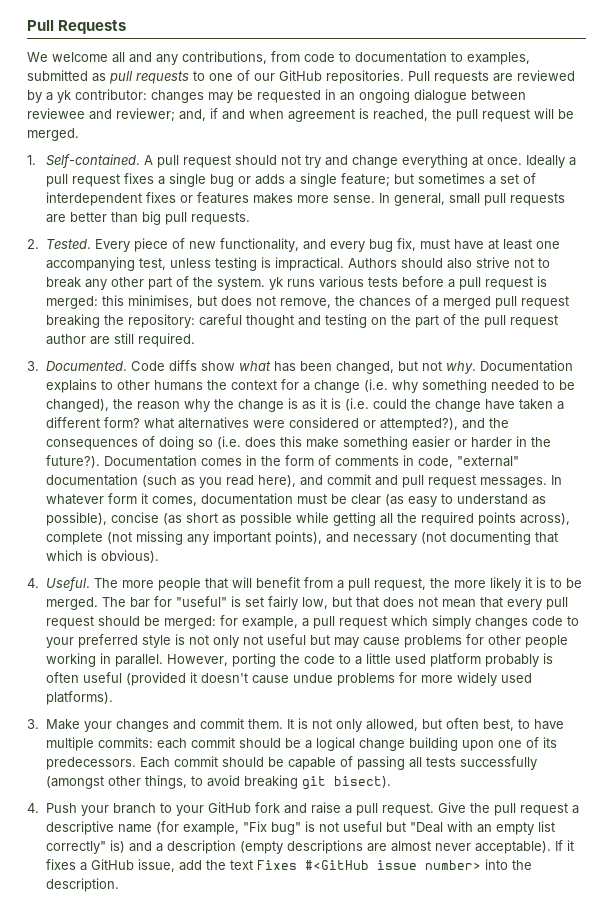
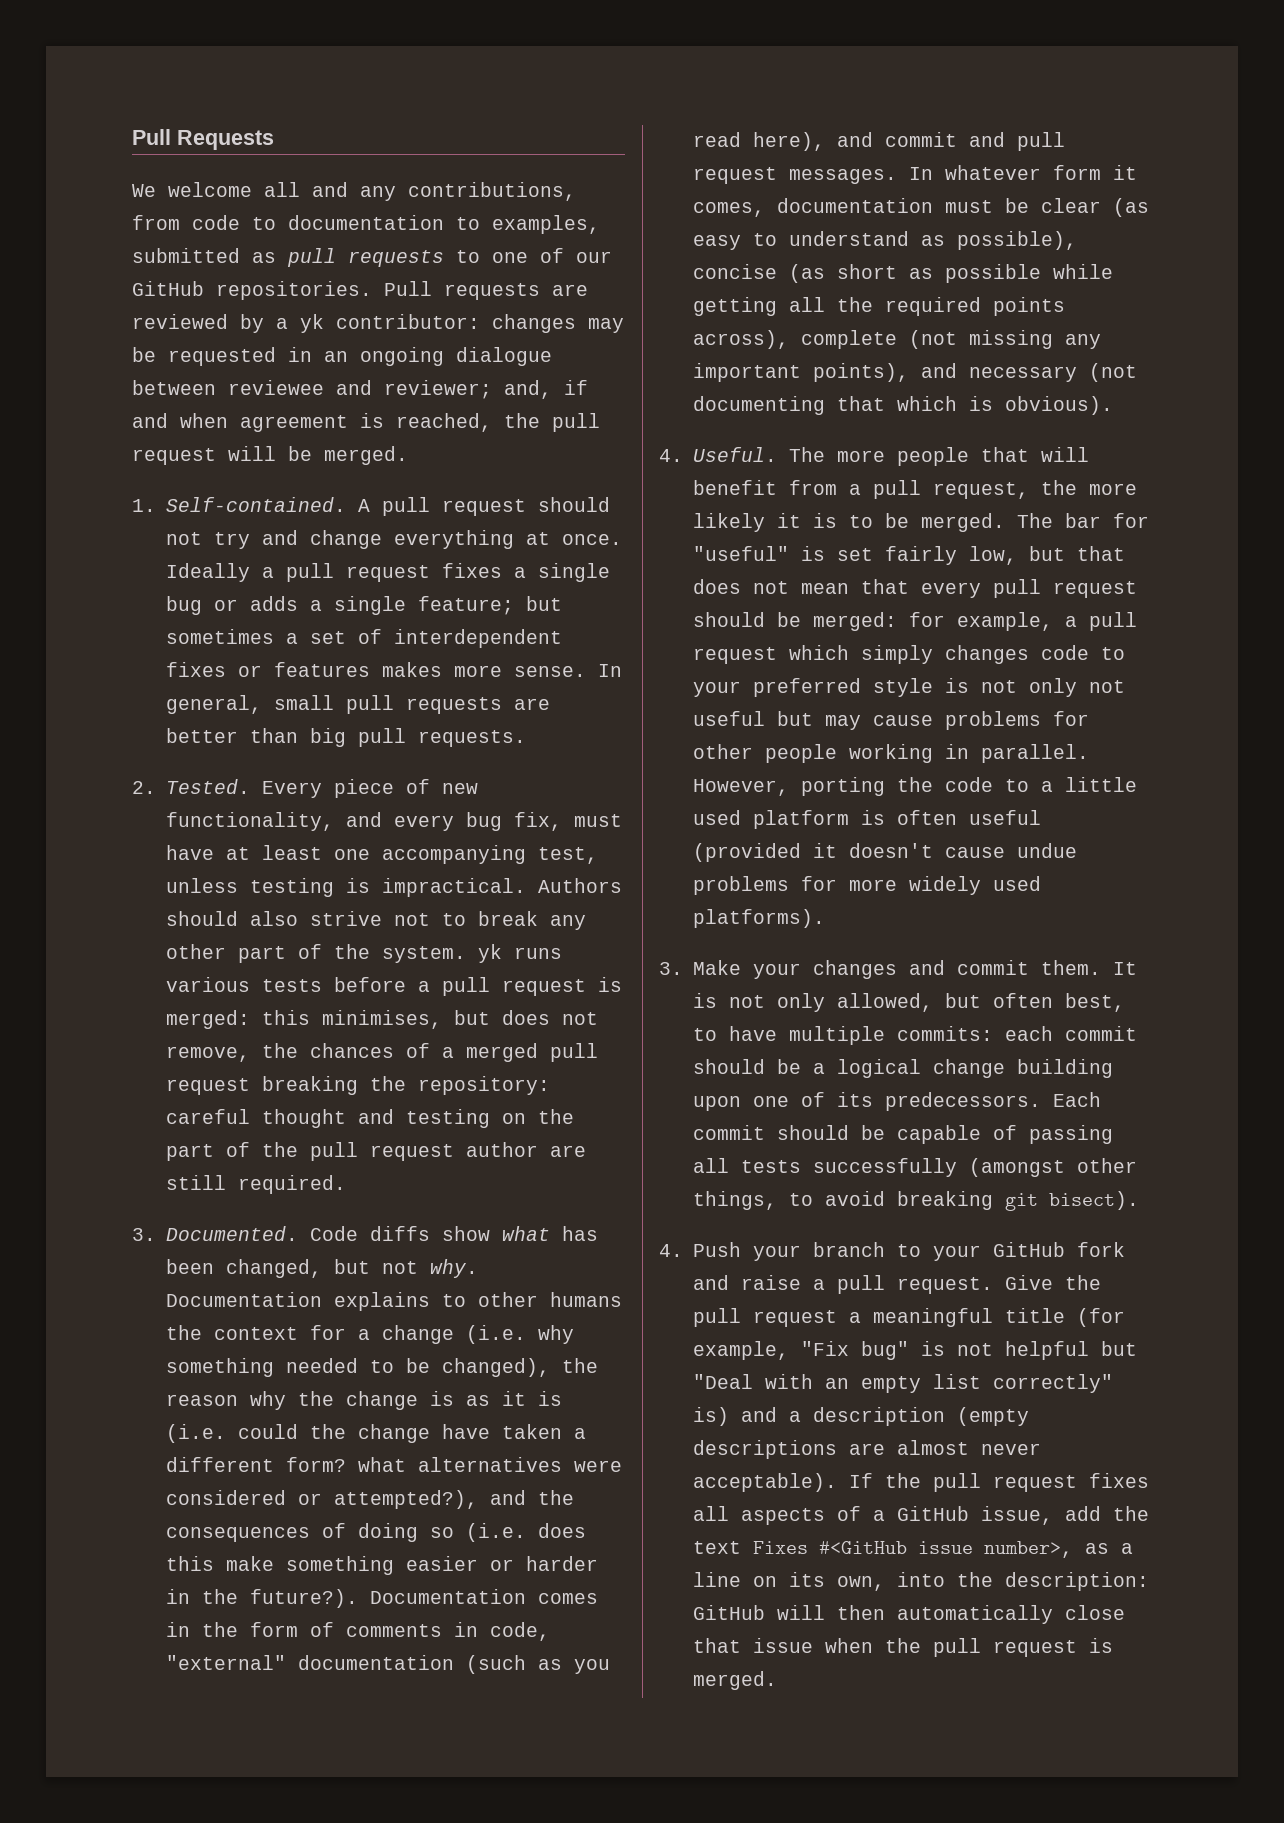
- However, porting the code to a little used platform probably is often useful (provided it doesn't cause undue problems for more widely used platforms).
+ However, porting the code to a little used platform is often useful (provided it doesn't cause undue problems for more widely used platforms).
- Give the pull request a descriptive name (for example, "Fix bug" is not useful but "Deal with an empty list correctly" is) and a description (empty descriptions are almost never acceptable).
+ Give the pull request a meaningful title (for example, "Fix bug" is not helpful but "Deal with an empty list correctly" is) and a description (empty descriptions are almost never acceptable).
- If it fixes a GitHub issue, add the text Fixes #<GitHub issue number> into the description.
+ If the pull request fixes all aspects of a GitHub issue, add the text Fixes #<GitHub issue number>, as a line on its own, into the description: GitHub will then automatically close that issue when the pull request is merged.

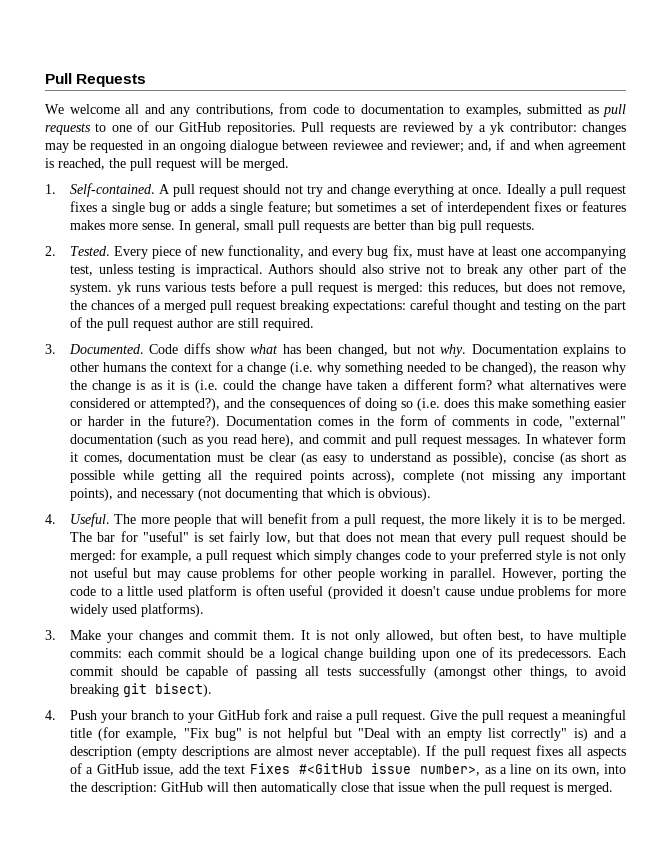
- Authors should also strive not to break any other part of the system. yk runs various tests before a pull request is merged: this minimises, but does not remove, the chances of a merged pull request breaking the repository: careful thought and testing on the part of the pull request author are still required.
+ Authors should also strive not to break any other part of the system. yk runs various tests before a pull request is merged: this reduces, but does not remove, the chances of a merged pull request breaking expectations: careful thought and testing on the part of the pull request author are still required.

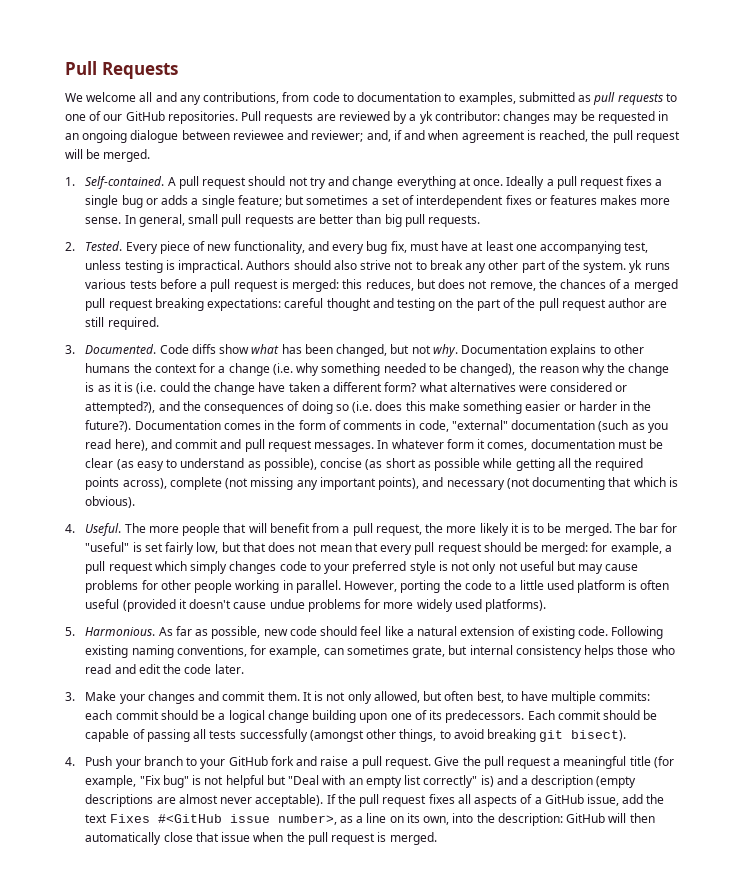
+ 5. Harmonious. As far as possible, new code should feel like a natural extension of existing code. Following existing naming conventions, for example, can sometimes grate, but internal consistency helps those who read and edit the code later.

